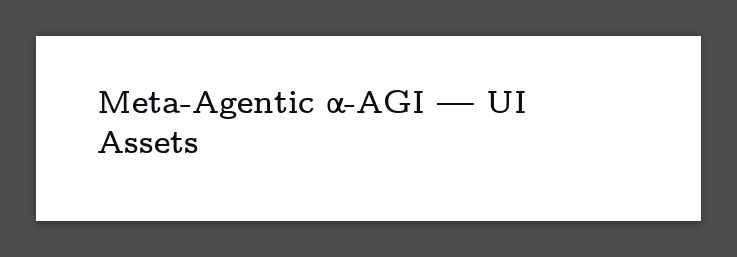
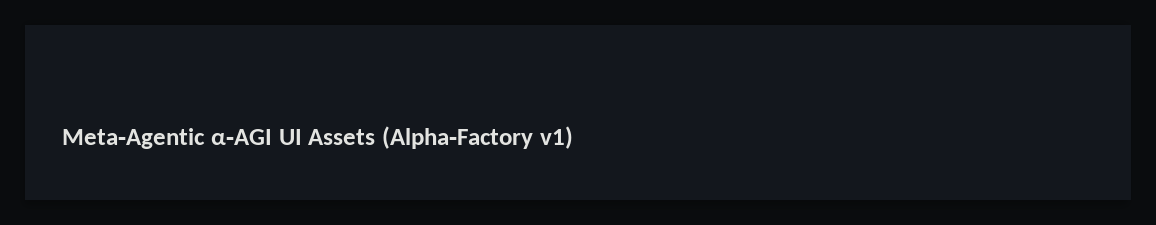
- Meta‑Agentic α‑AGI — UI Assets
+ Meta‑Agentic α‑AGI UI Assets (Alpha‑Factory v1)

